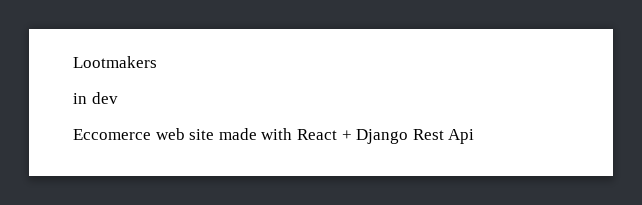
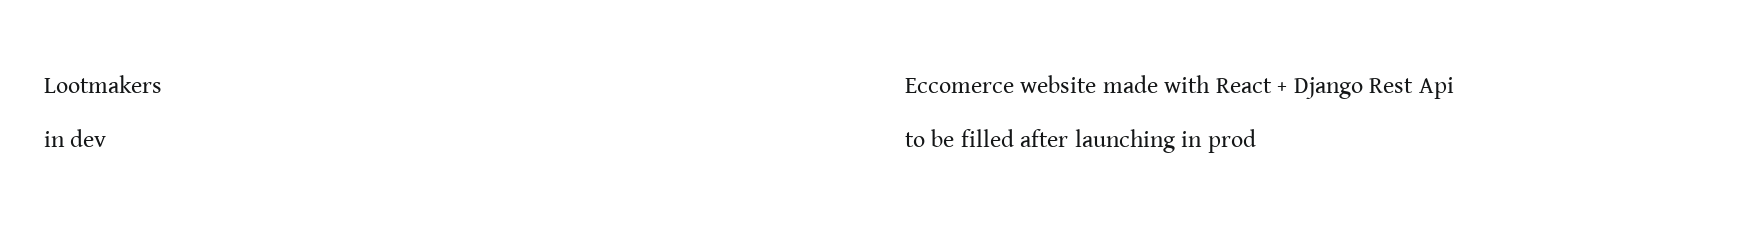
- Eccomerce web site made with React + Django Rest Api
+ Eccomerce website made with React + Django Rest Api
+ to be filled after launching in prod

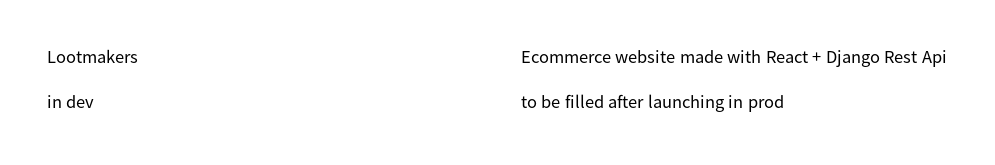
- Eccomerce website made with React + Django Rest Api
+ Ecommerce website made with React + Django Rest Api

